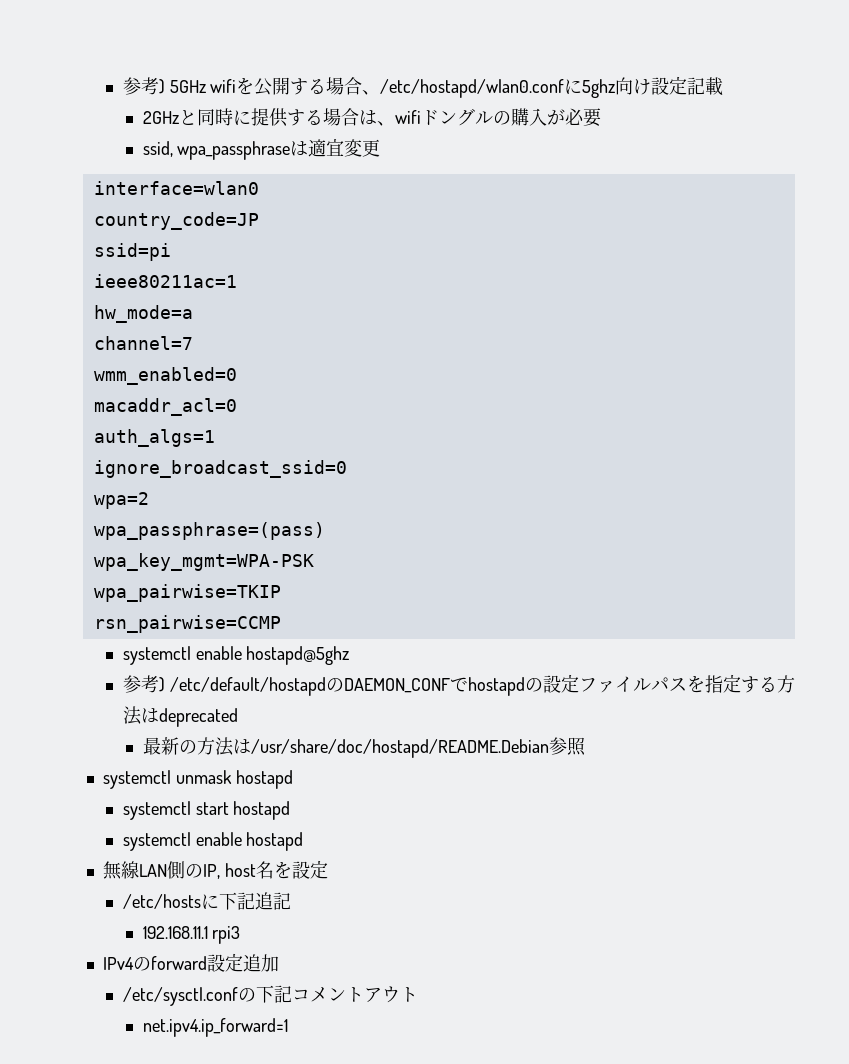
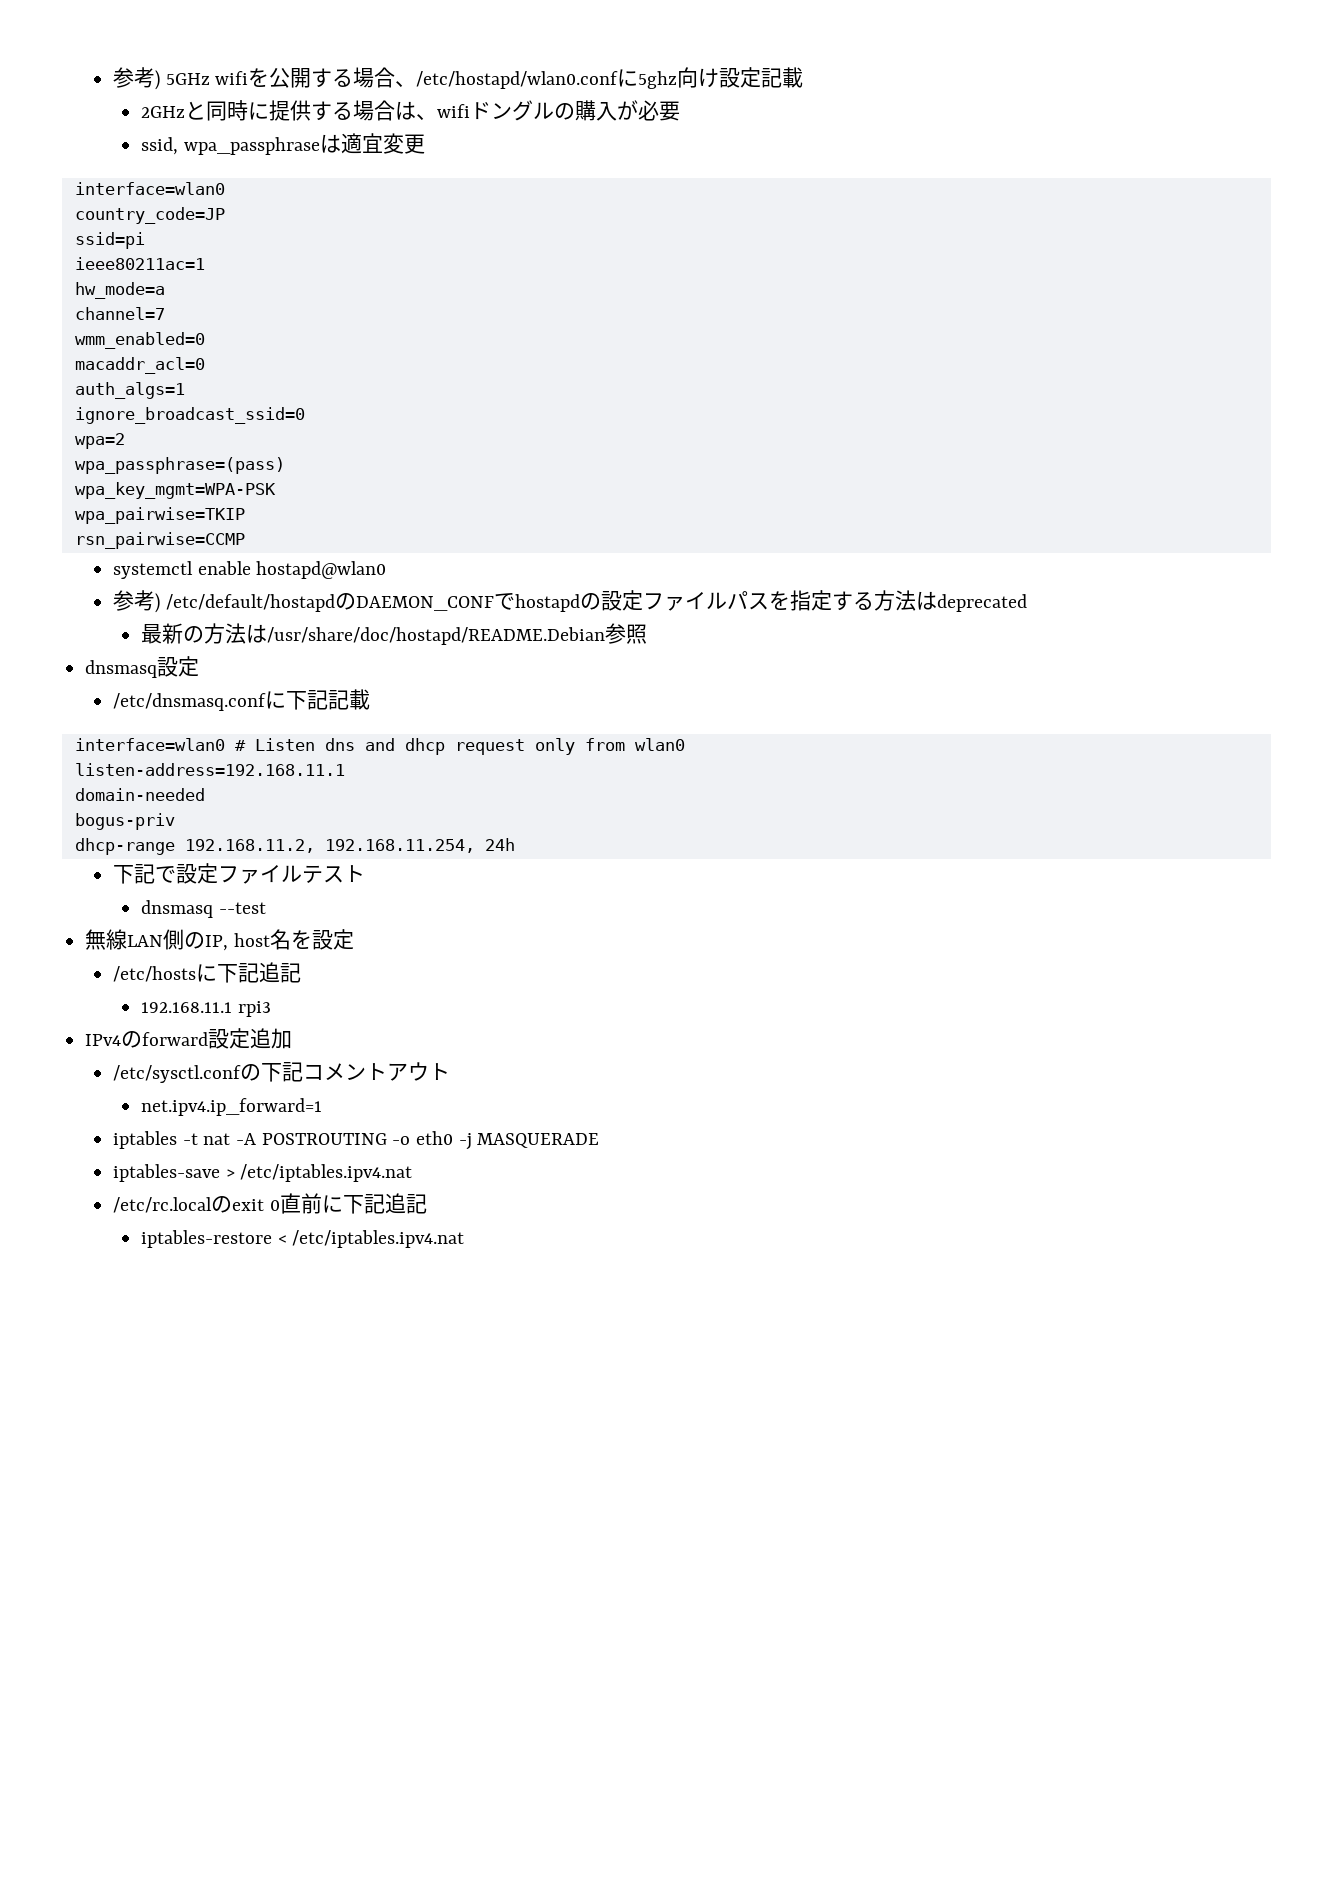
- systemctl enable hostapd@5ghz
+ systemctl enable hostapd@wlan0
- systemctl unmask hostapd
- systemctl start hostapd
- systemctl enable hostapd
+ dnsmasq設定
+ /etc/dnsmasq.confに下記記載
+ interface=wlan0 # Listen dns and dhcp request only from wlan0
+ listen-address=192.168.11.1
+ domain-needed
+ bogus-priv
+ dhcp-range 192.168.11.2, 192.168.11.254, 24h
+ 下記で設定ファイルテスト
+ dnsmasq --test
+ iptables -t nat -A POSTROUTING -o eth0 -j MASQUERADE
+ iptables-save > /etc/iptables.ipv4.nat
+ /etc/rc.localのexit 0直前に下記追記
+ iptables-restore < /etc/iptables.ipv4.nat

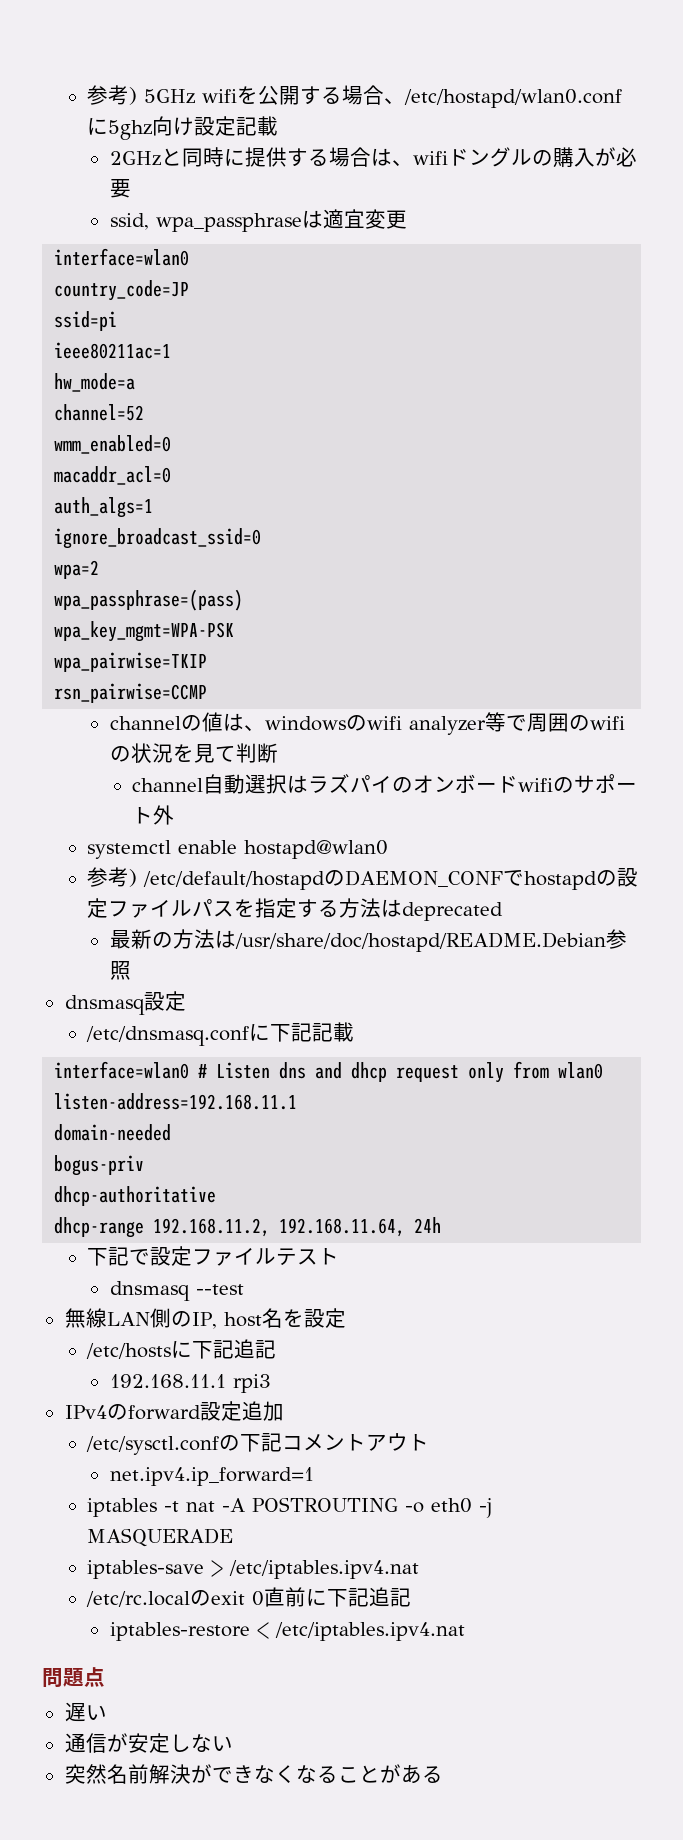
- channel=7
+ channel=52
+ channelの値は、windowsのwifi analyzer等で周囲のwifiの状況を見て判断
+ channel自動選択はラズパイのオンボードwifiのサポート外
+ dhcp-authoritative
- dhcp-range 192.168.11.2, 192.168.11.254, 24h
+ dhcp-range 192.168.11.2, 192.168.11.64, 24h
+ 問題点
+ 遅い
+ 通信が安定しない
+ 突然名前解決ができなくなることがある

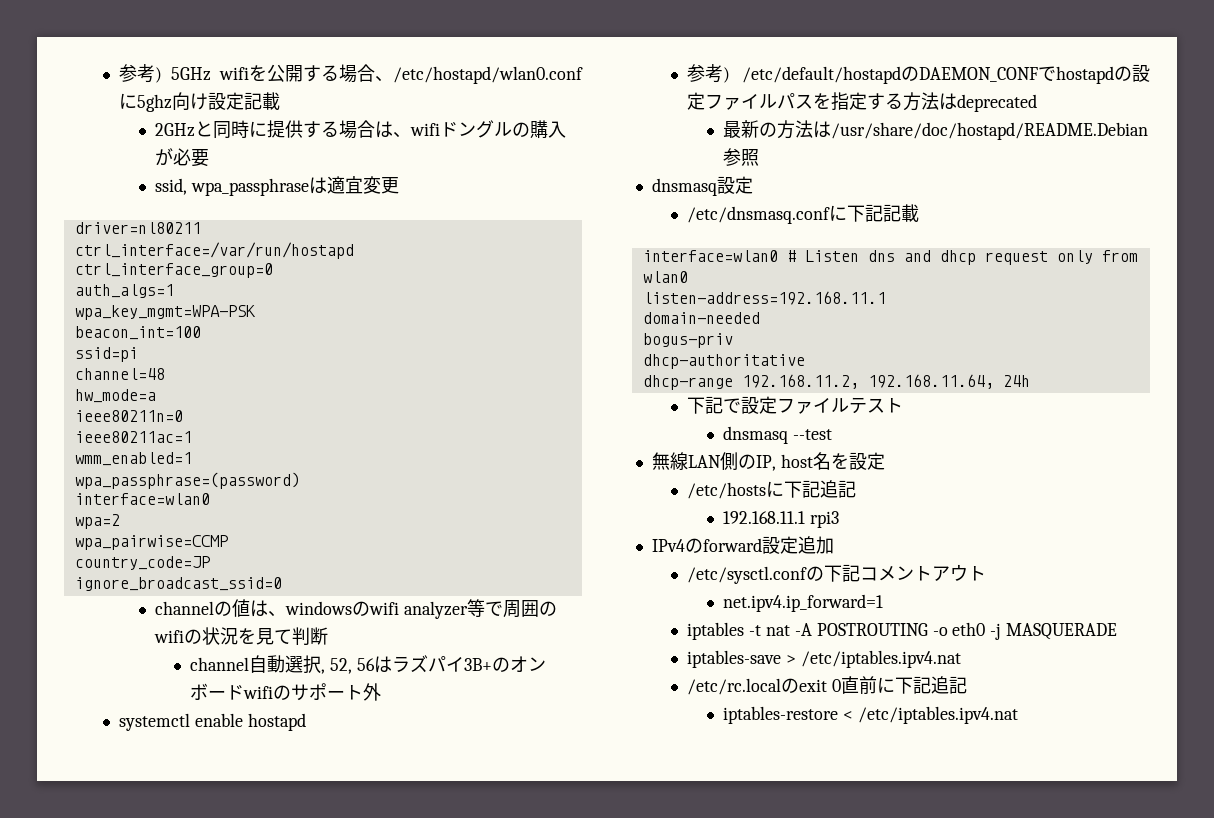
  ssid, wpa_passphraseは適宜変更
+ driver=nl80211
+ ctrl_interface=/var/run/hostapd
+ ctrl_interface_group=0
+ auth_algs=1
+ wpa_key_mgmt=WPA-PSK
+ beacon_int=100
+ ssid=pi
+ channel=48
+ hw_mode=a
+ ieee80211n=0
+ ieee80211ac=1
+ wmm_enabled=1
+ wpa_passphrase=(password)
  interface=wlan0
+ wpa=2
+ wpa_pairwise=CCMP
- ssid=pi
- ieee80211ac=1
- hw_mode=a
- channel=52
- wmm_enabled=0
- macaddr_acl=0
- auth_algs=1
  ignore_broadcast_ssid=0
- wpa=2
- wpa_passphrase=(pass)
- wpa_key_mgmt=WPA-PSK
- wpa_pairwise=TKIP
- rsn_pairwise=CCMP
- channel自動選択はラズパイのオンボードwifiのサポート外
+ channel自動選択, 52, 56はラズパイ3B+のオンボードwifiのサポート外
- systemctl enable hostapd@wlan0
+ systemctl enable hostapd
- 問題点
- 遅い
- 通信が安定しない
- 突然名前解決ができなくなることがある

